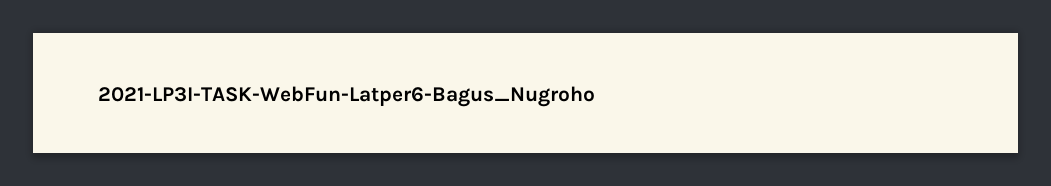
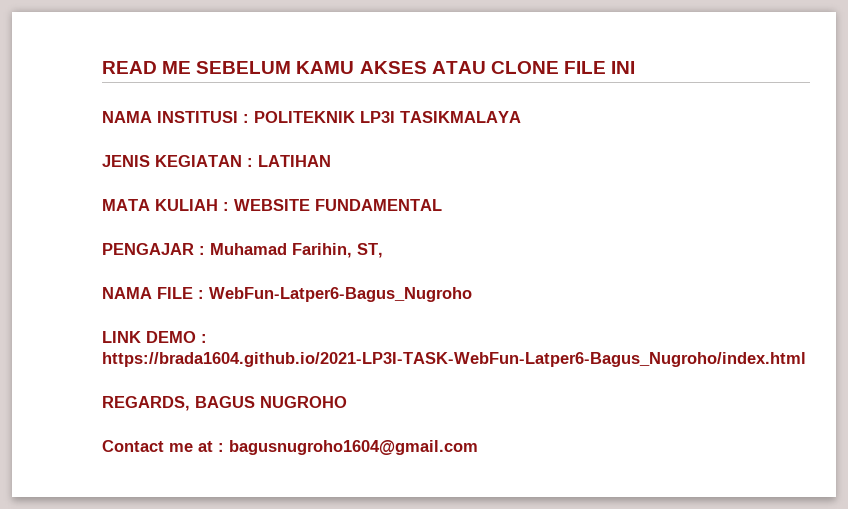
- 2021-LP3I-TASK-WebFun-Latper6-Bagus_Nugroho
+ READ ME SEBELUM KAMU AKSES ATAU CLONE FILE INI
+ NAMA INSTITUSI : POLITEKNIK LP3I TASIKMALAYA
+ JENIS KEGIATAN : LATIHAN
+ MATA KULIAH : WEBSITE FUNDAMENTAL
+ PENGAJAR : Muhamad Farihin, ST,
+ NAMA FILE : WebFun-Latper6-Bagus_Nugroho
+ LINK DEMO : https://brada1604.github.io/2021-LP3I-TASK-WebFun-Latper6-Bagus_Nugroho/index.html
+ REGARDS, BAGUS NUGROHO
+ Contact me at : bagusnugroho1604@gmail.com

